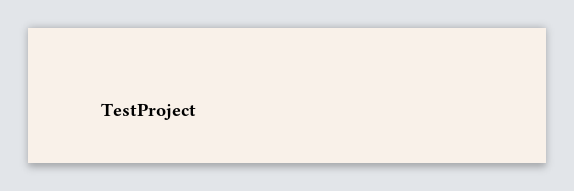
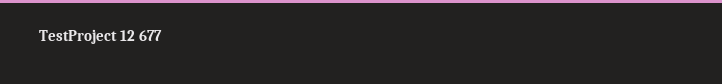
- TestProject
+ TestProject 12 677

